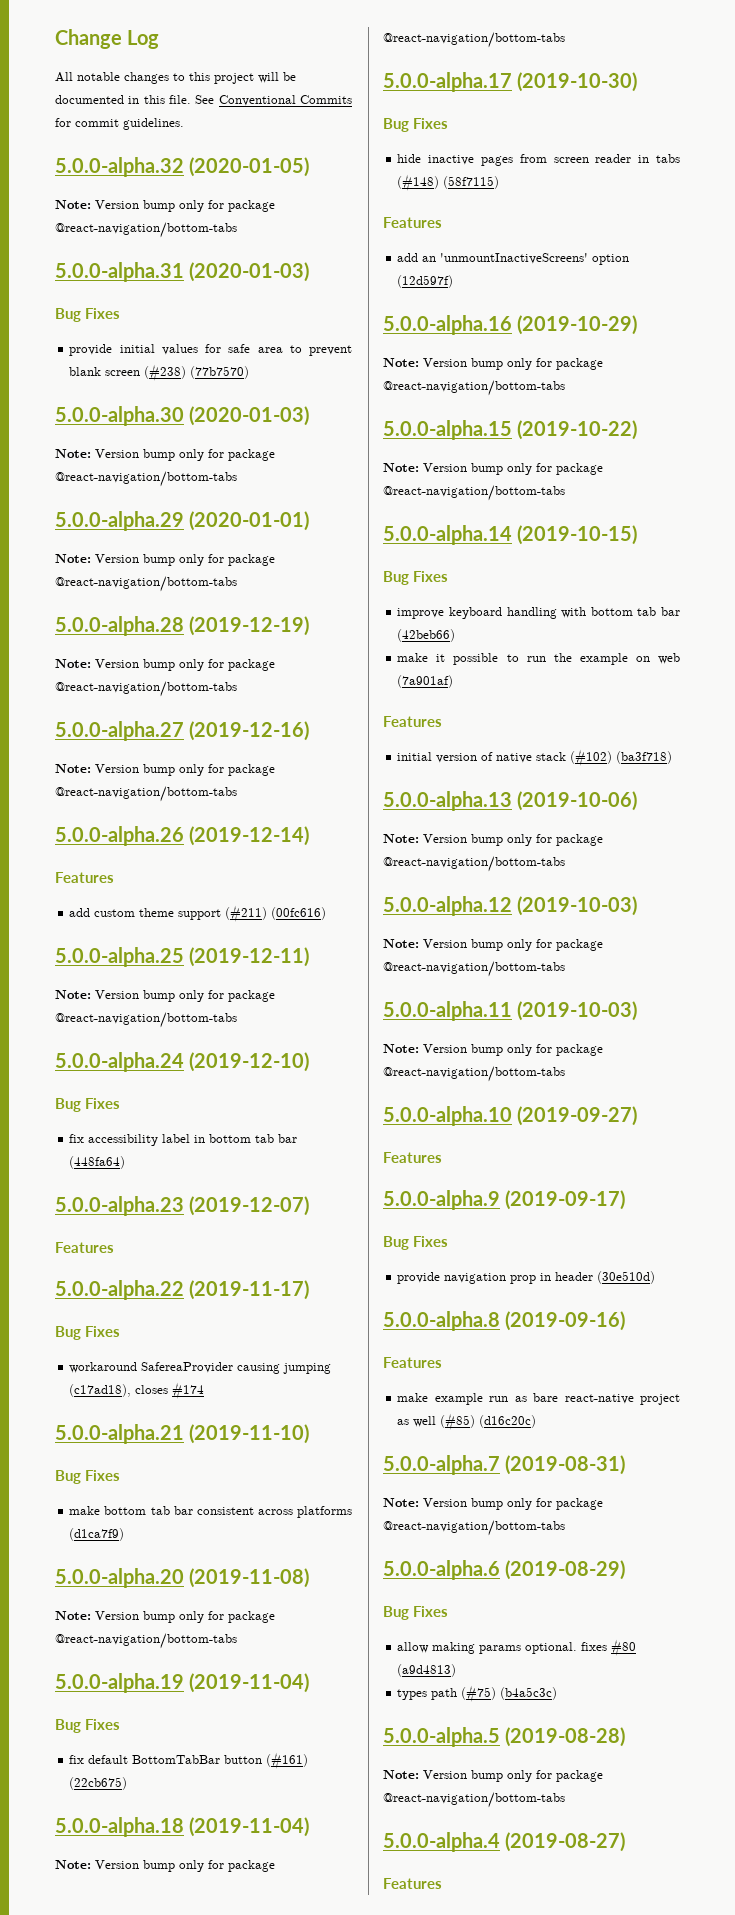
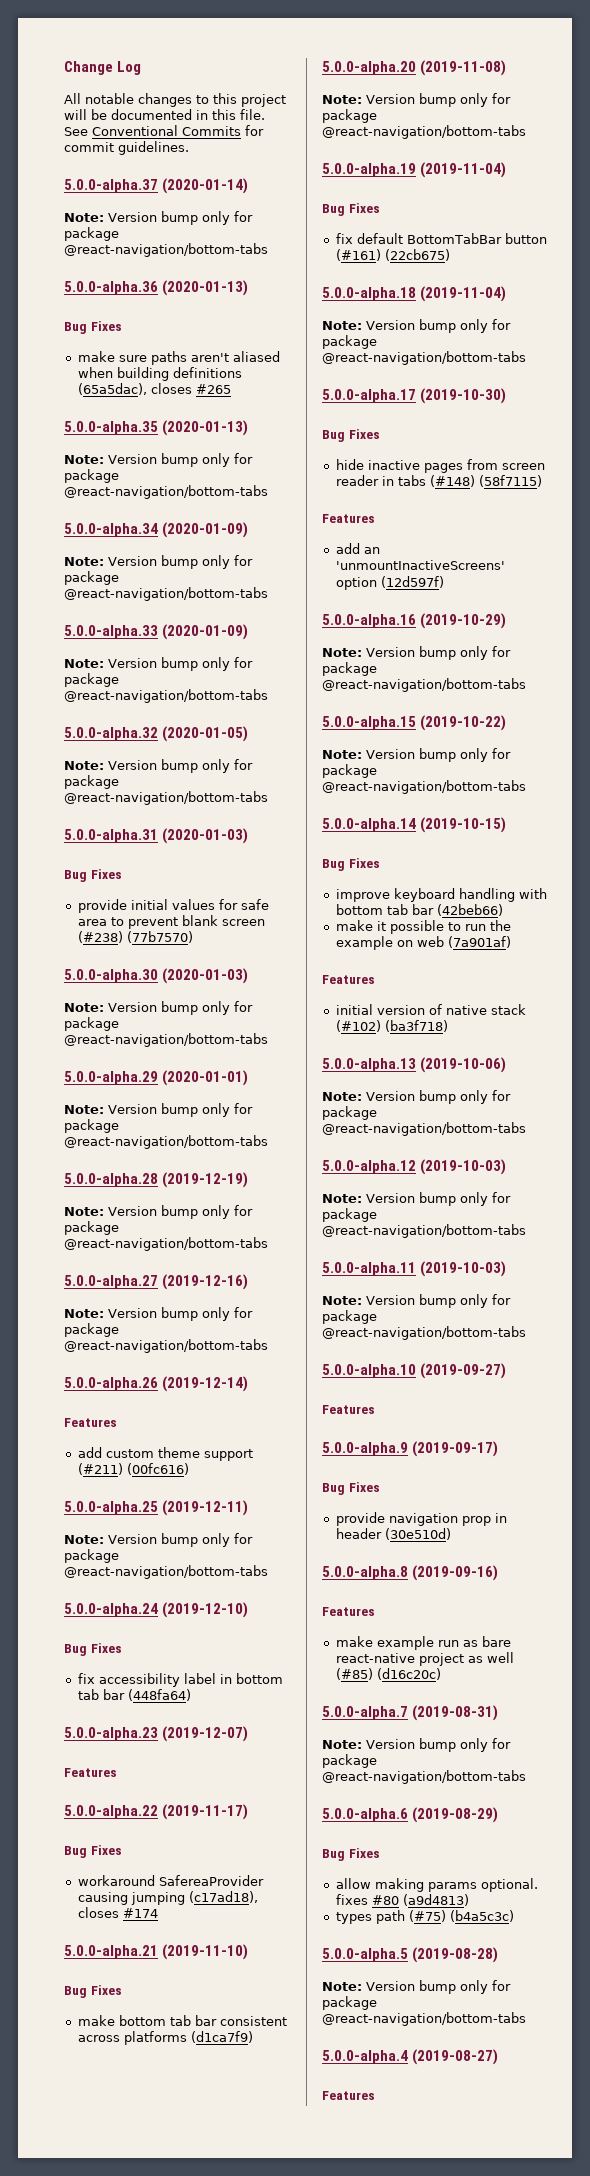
+ 5.0.0-alpha.37 (2020-01-14)
+ Note: Version bump only for package @react-navigation/bottom-tabs
+ 5.0.0-alpha.36 (2020-01-13)
+ Bug Fixes
+ make sure paths aren't aliased when building definitions (65a5dac), closes #265
+ 5.0.0-alpha.35 (2020-01-13)
+ Note: Version bump only for package @react-navigation/bottom-tabs
+ 5.0.0-alpha.34 (2020-01-09)
+ Note: Version bump only for package @react-navigation/bottom-tabs
+ 5.0.0-alpha.33 (2020-01-09)
+ Note: Version bump only for package @react-navigation/bottom-tabs

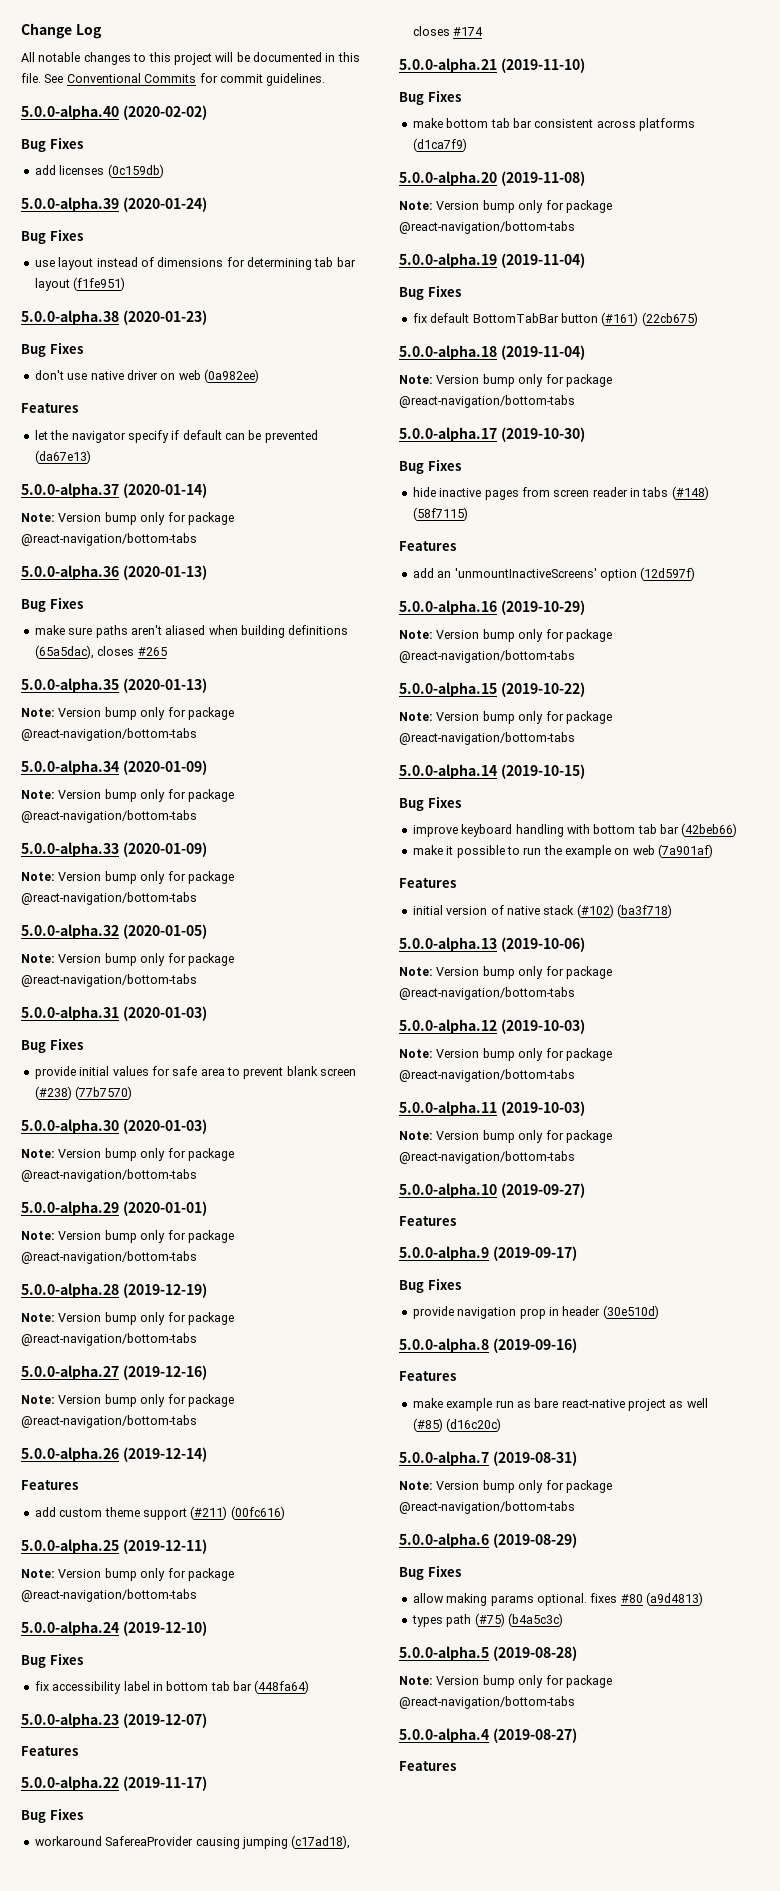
+ 5.0.0-alpha.40 (2020-02-02)
+ Bug Fixes
+ add licenses (0c159db)
+ 5.0.0-alpha.39 (2020-01-24)
+ Bug Fixes
+ use layout instead of dimensions for determining tab bar layout (f1fe951)
+ 5.0.0-alpha.38 (2020-01-23)
+ Bug Fixes
+ don't use native driver on web (0a982ee)
+ Features
+ let the navigator specify if default can be prevented (da67e13)

